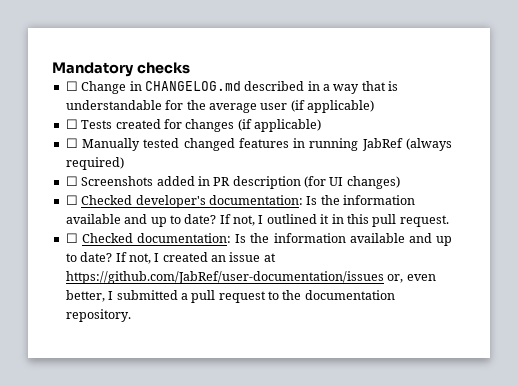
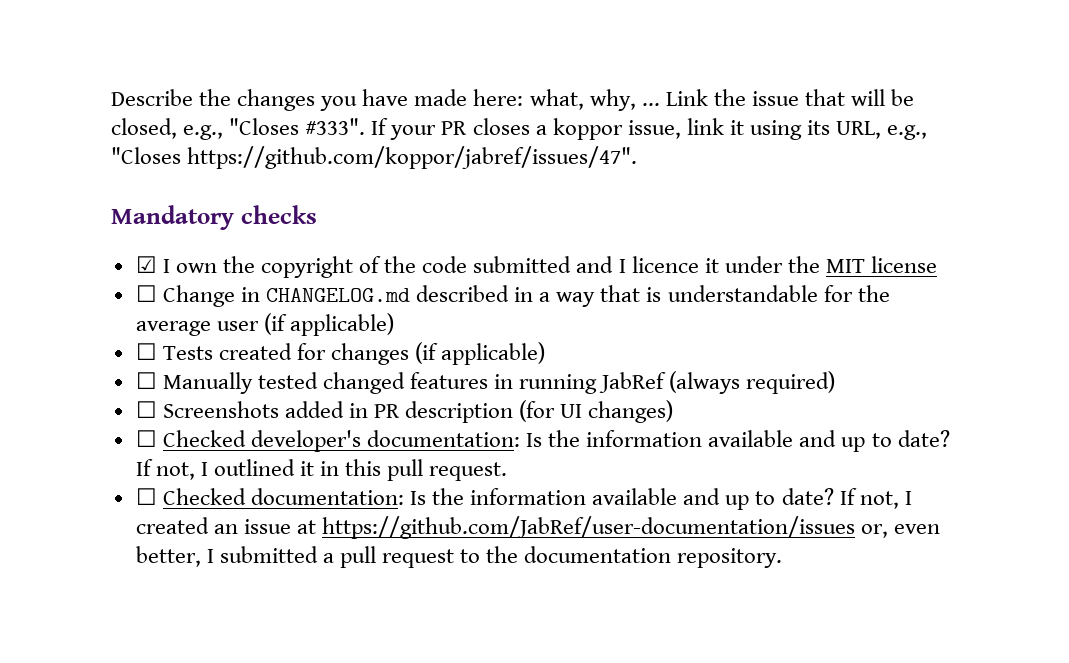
+ Describe the changes you have made here: what, why, ... Link the issue that will be closed, e.g., "Closes #333". If your PR closes a koppor issue, link it using its URL, e.g., "Closes https://github.com/koppor/jabref/issues/47".
  Mandatory checks
+ ☑ I own the copyright of the code submitted and I licence it under the MIT license

